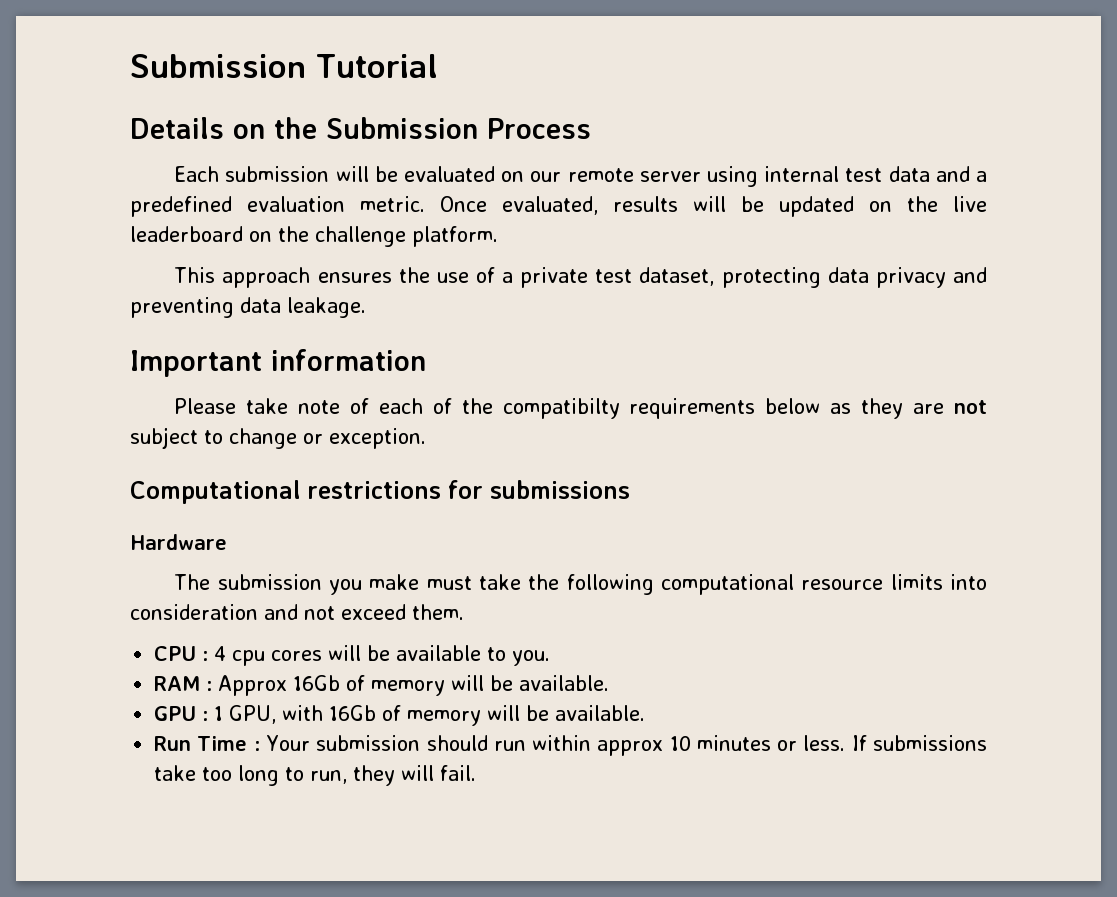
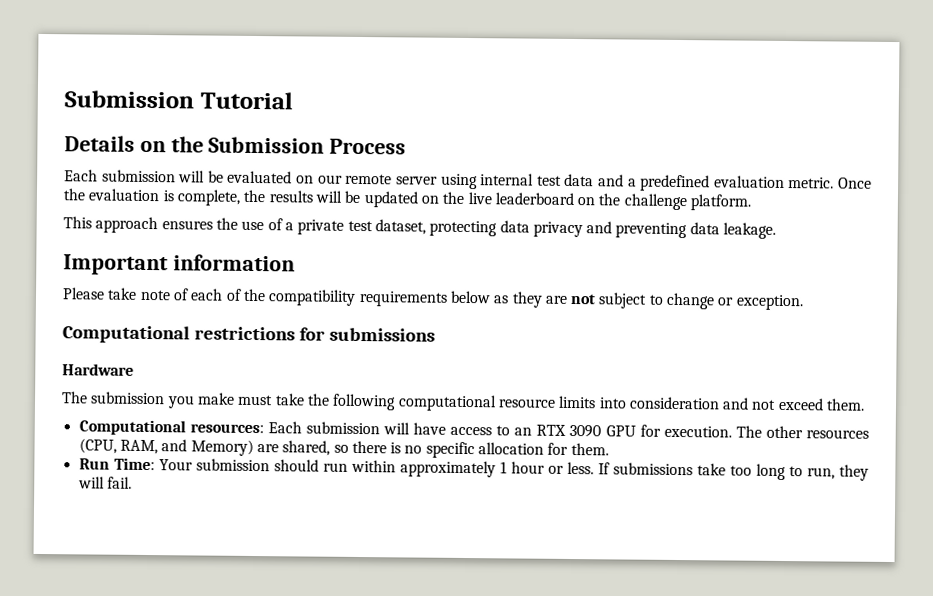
- Once evaluated, results will be updated on the live leaderboard on the challenge platform.
+ Once the evaluation is complete, the results will be updated on the live leaderboard on the challenge platform.
- Please take note of each of the compatibilty requirements below as they are not subject to change or exception.
+ Please take note of each of the compatibility requirements below as they are not subject to change or exception.
- CPU : 4 cpu cores will be available to you.
- RAM : Approx 16Gb of memory will be available.
- GPU : 1 GPU, with 16Gb of memory will be available.
+ Computational resources: Each submission will have access to an RTX 3090 GPU for execution. The other resources (CPU, RAM, and Memory) are shared, so there is no specific allocation for them.
- Run Time : Your submission should run within approx 10 minutes or less.
+ Run Time: Your submission should run within approximately 1 hour or less.

